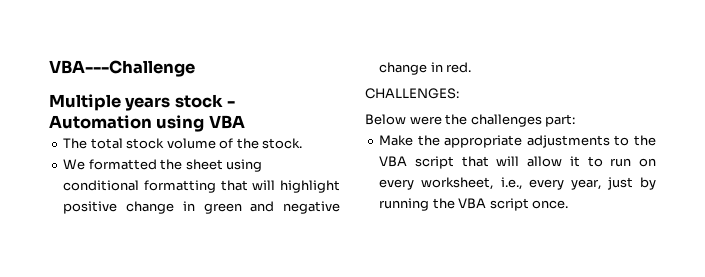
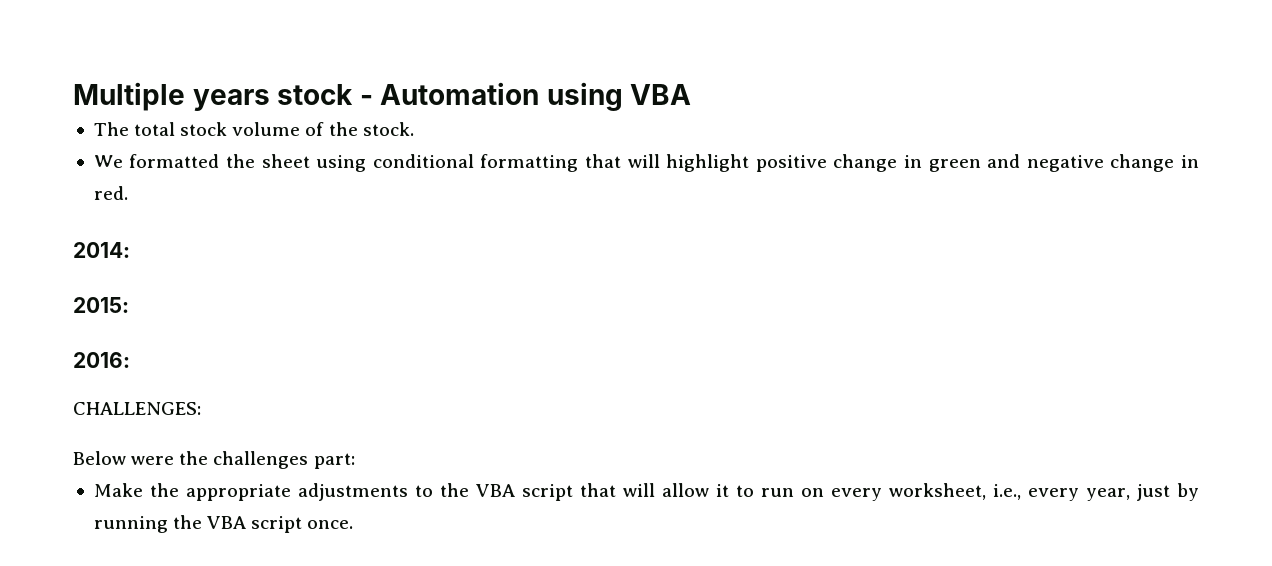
- VBA---Challenge
+ 2014:
+ 2015:
+ 2016:

